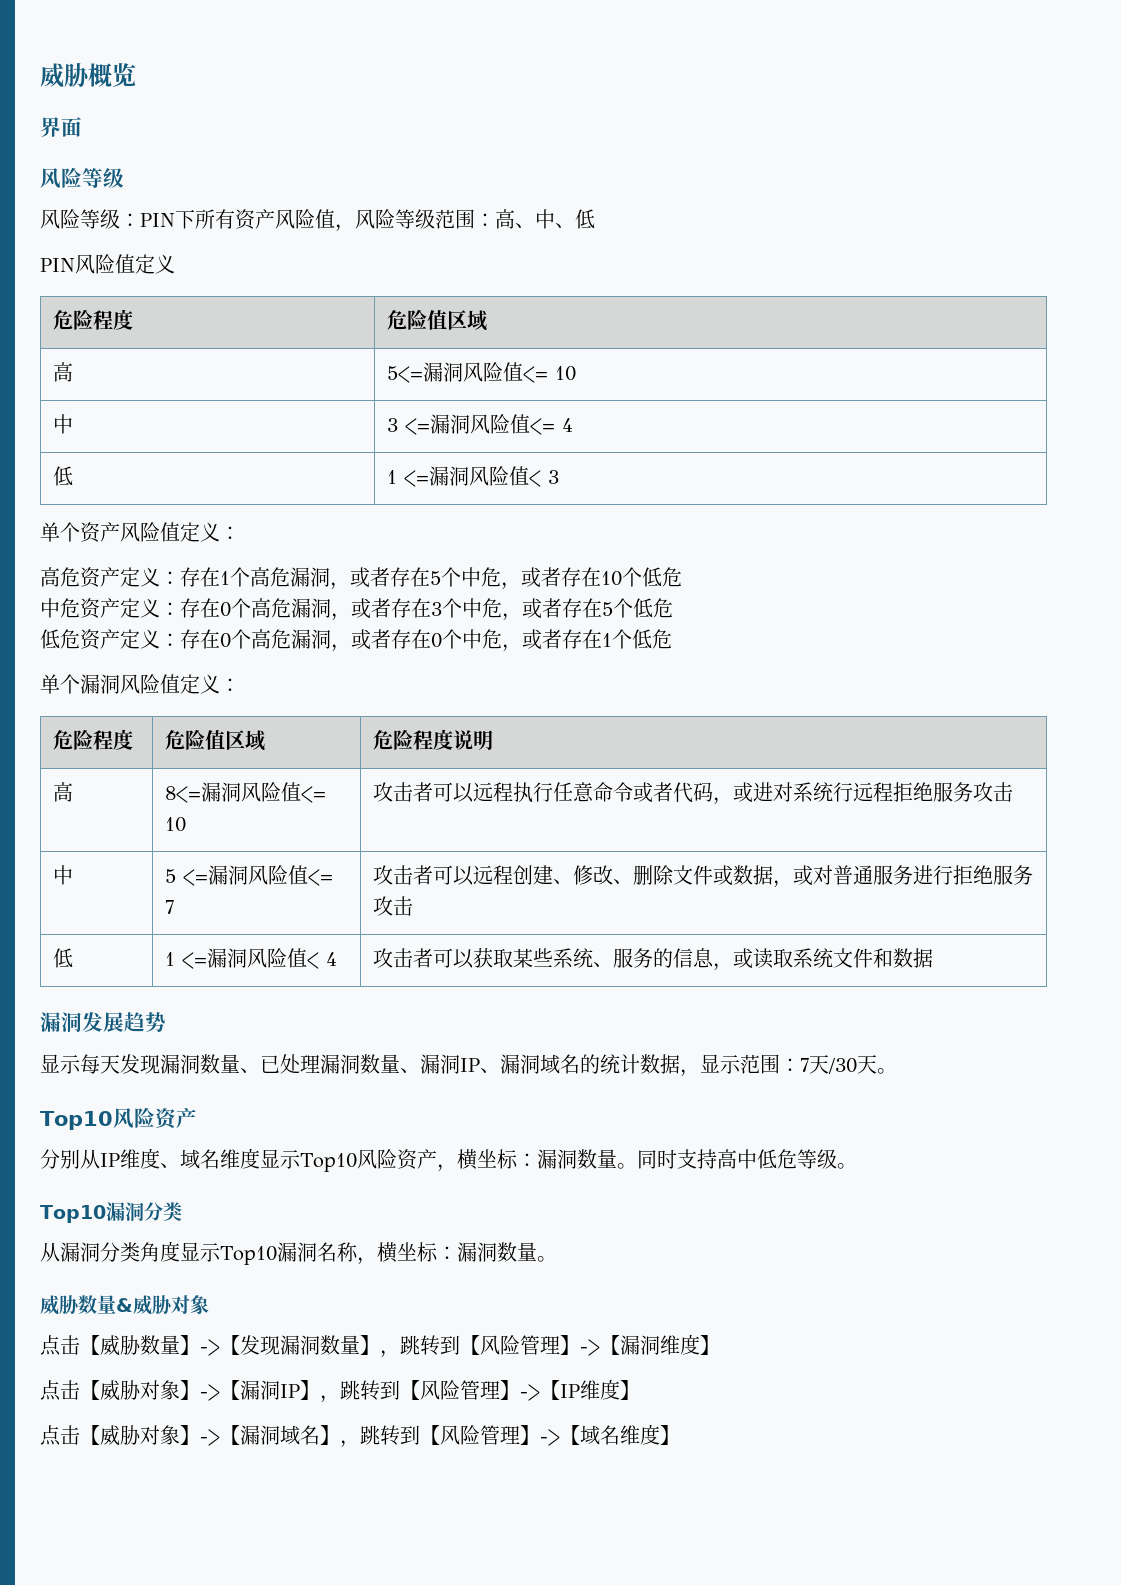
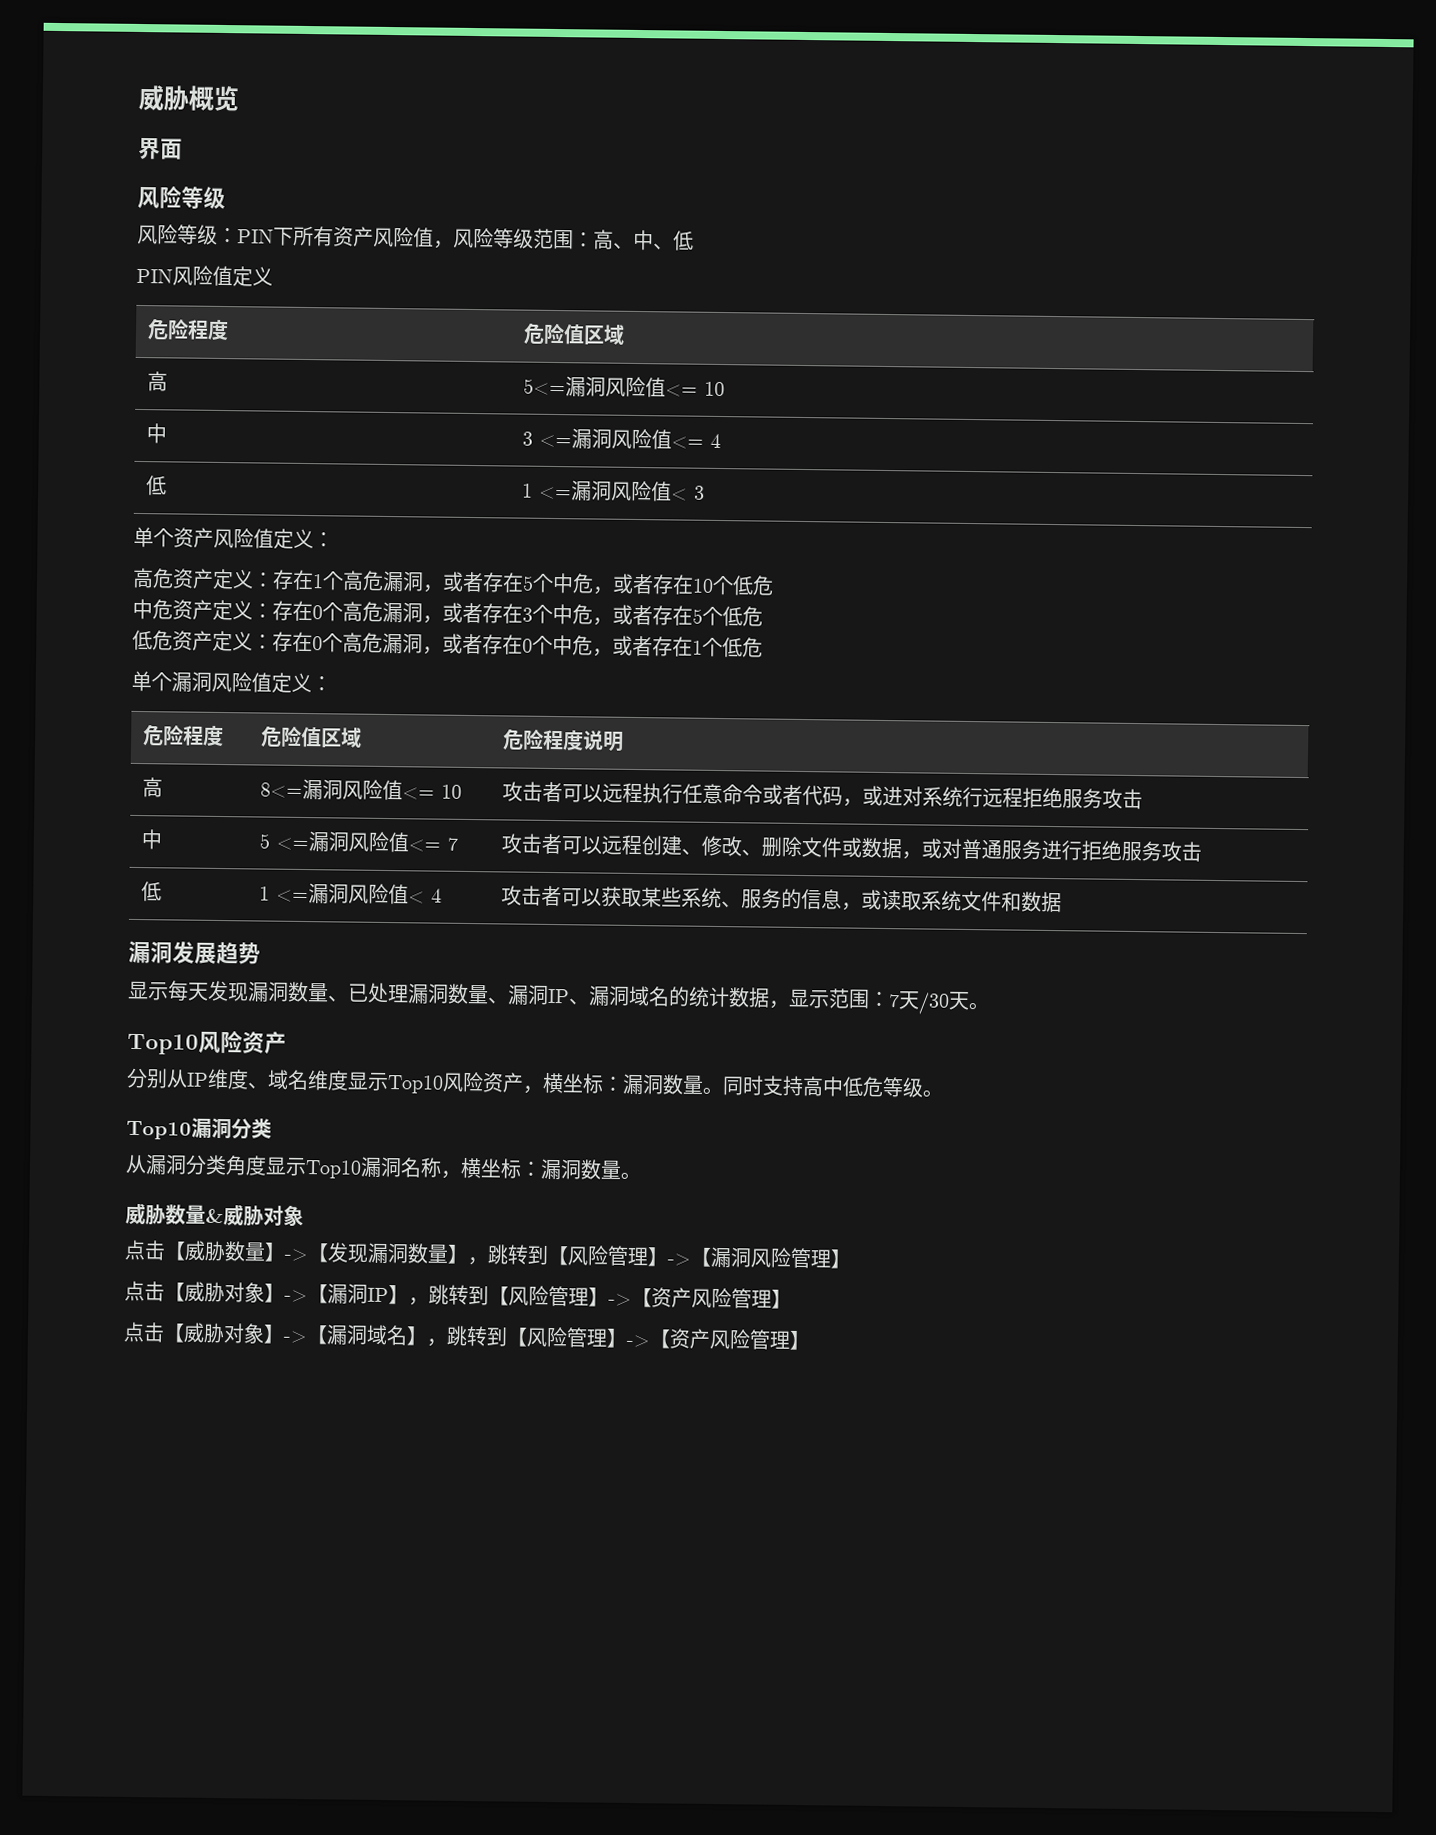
- 点击【威胁数量】->【发现漏洞数量】，跳转到【风险管理】->【漏洞维度】
+ 点击【威胁数量】->【发现漏洞数量】，跳转到【风险管理】->【漏洞风险管理】
- 点击【威胁对象】->【漏洞IP】，跳转到【风险管理】->【IP维度】
+ 点击【威胁对象】->【漏洞IP】，跳转到【风险管理】->【资产风险管理】
- 点击【威胁对象】->【漏洞域名】，跳转到【风险管理】->【域名维度】
+ 点击【威胁对象】->【漏洞域名】，跳转到【风险管理】->【资产风险管理】

